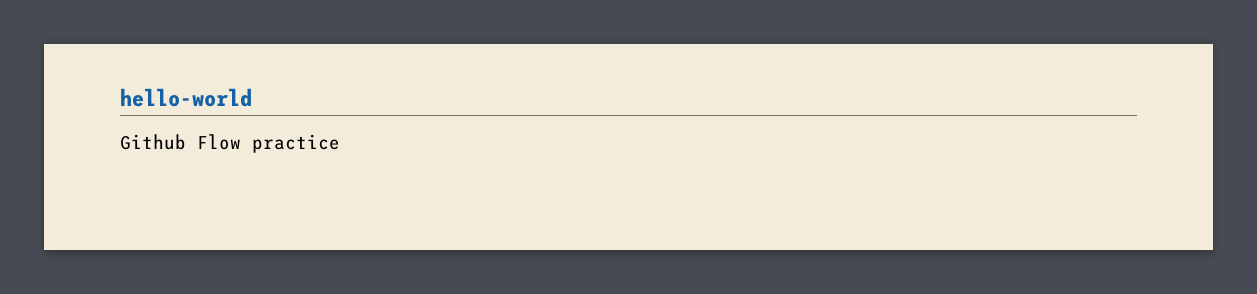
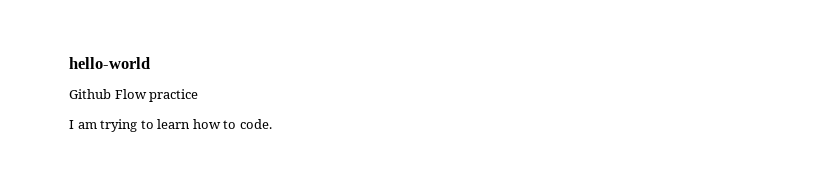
+ I am trying to learn how to code.

